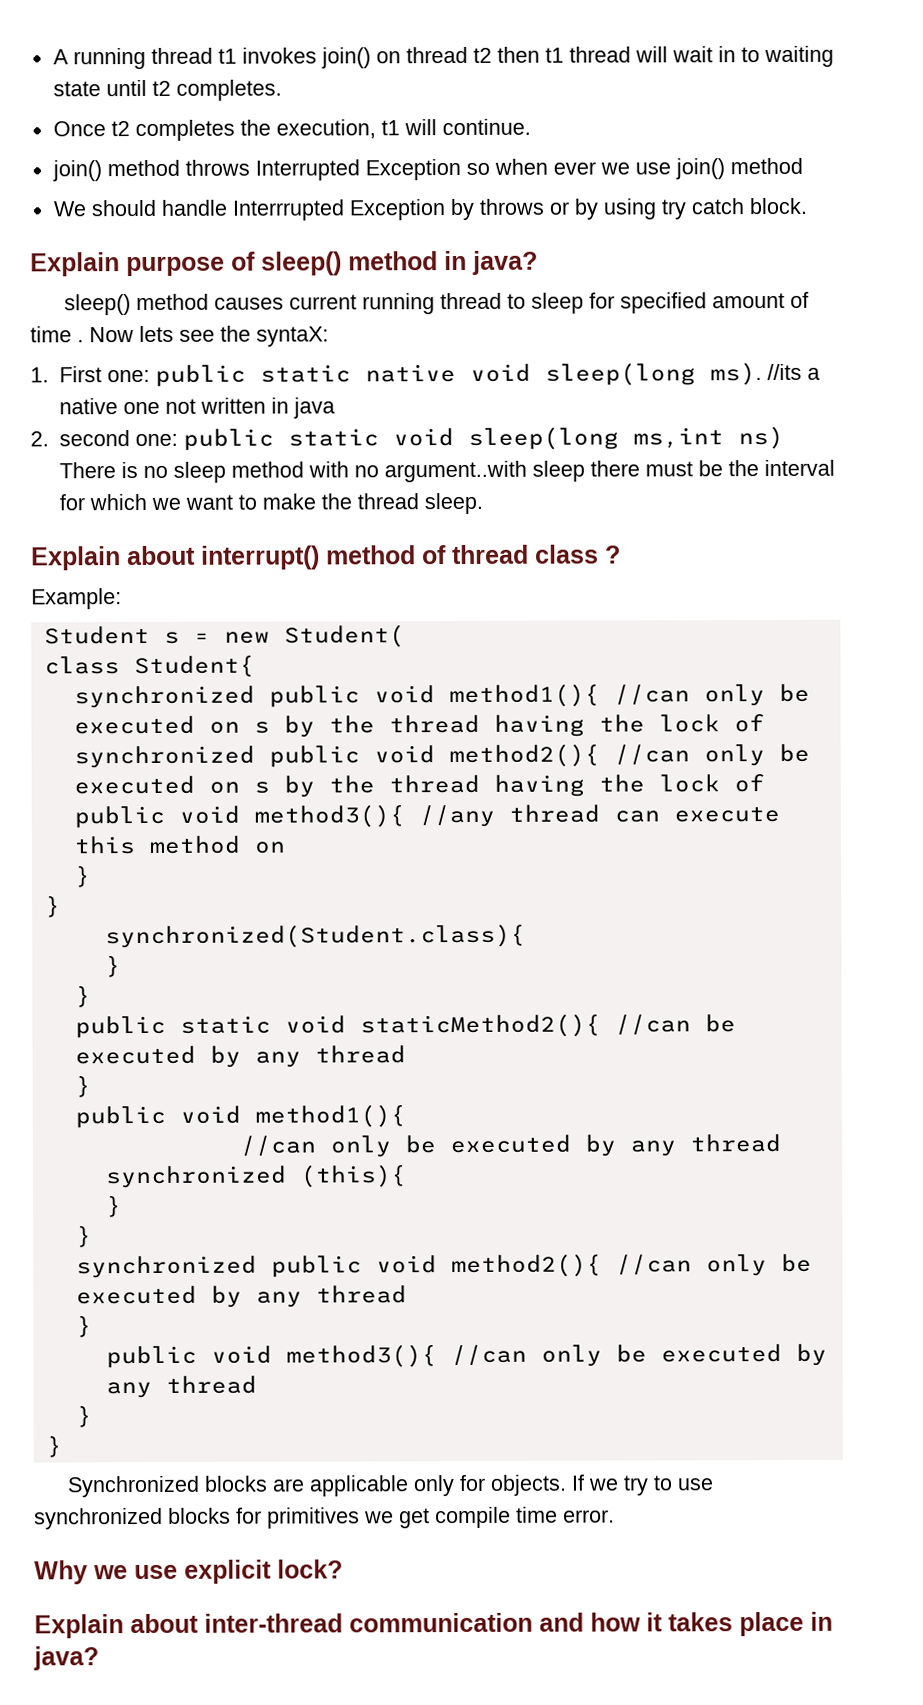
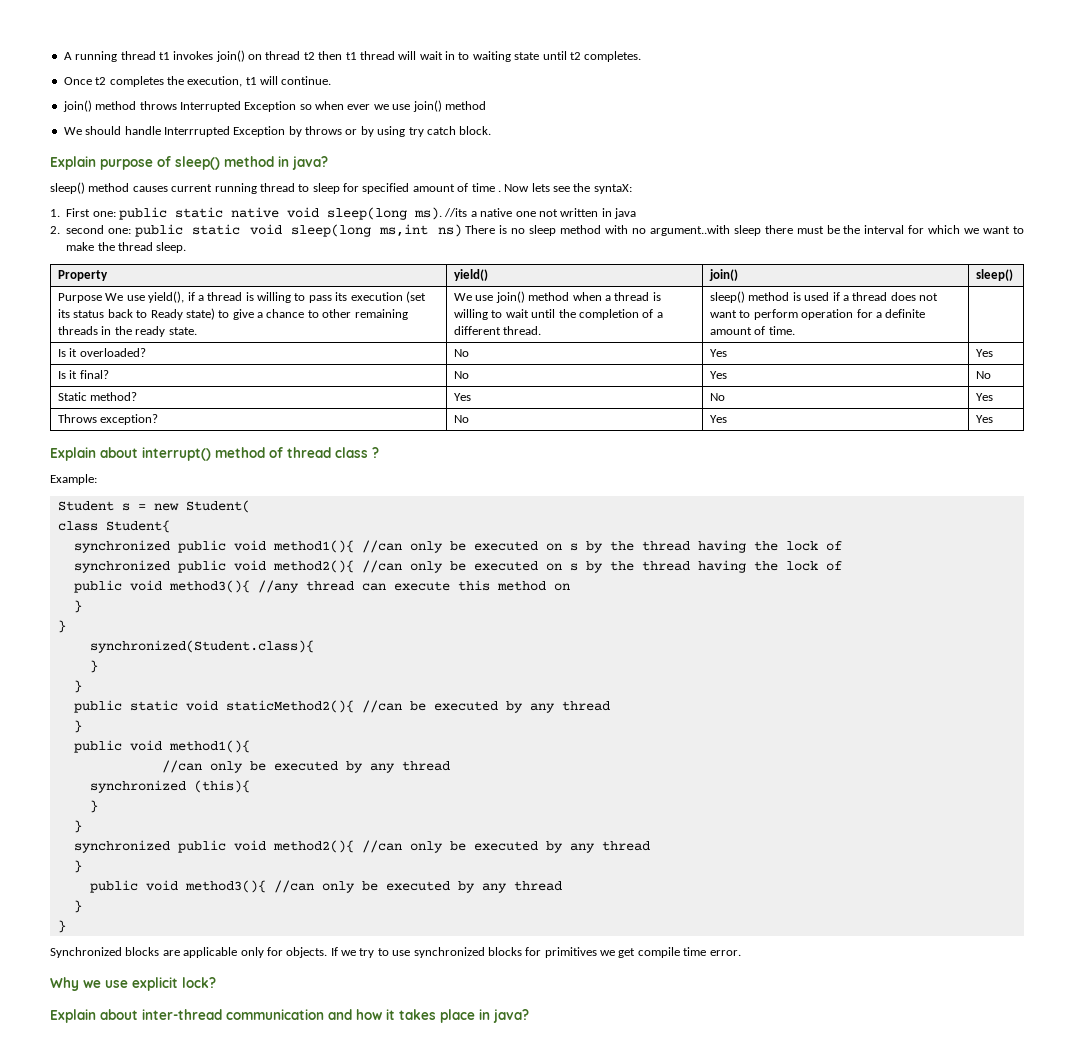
+ Property | yield() | join() | sleep()
+ Purpose We use yield(), if a thread is willing to pass its execution (set its status back to Ready state) to give a chance to other remaining threads in the ready state. | We use join() method when a thread is willing to wait until the completion of a different thread. | sleep() method is used if a thread does not want to perform operation for a definite amount of time. |
+ Is it overloaded? | No | Yes | Yes
+ Is it final? | No | Yes | No
+ Static method? | Yes | No | Yes
+ Throws exception? | No | Yes | Yes

